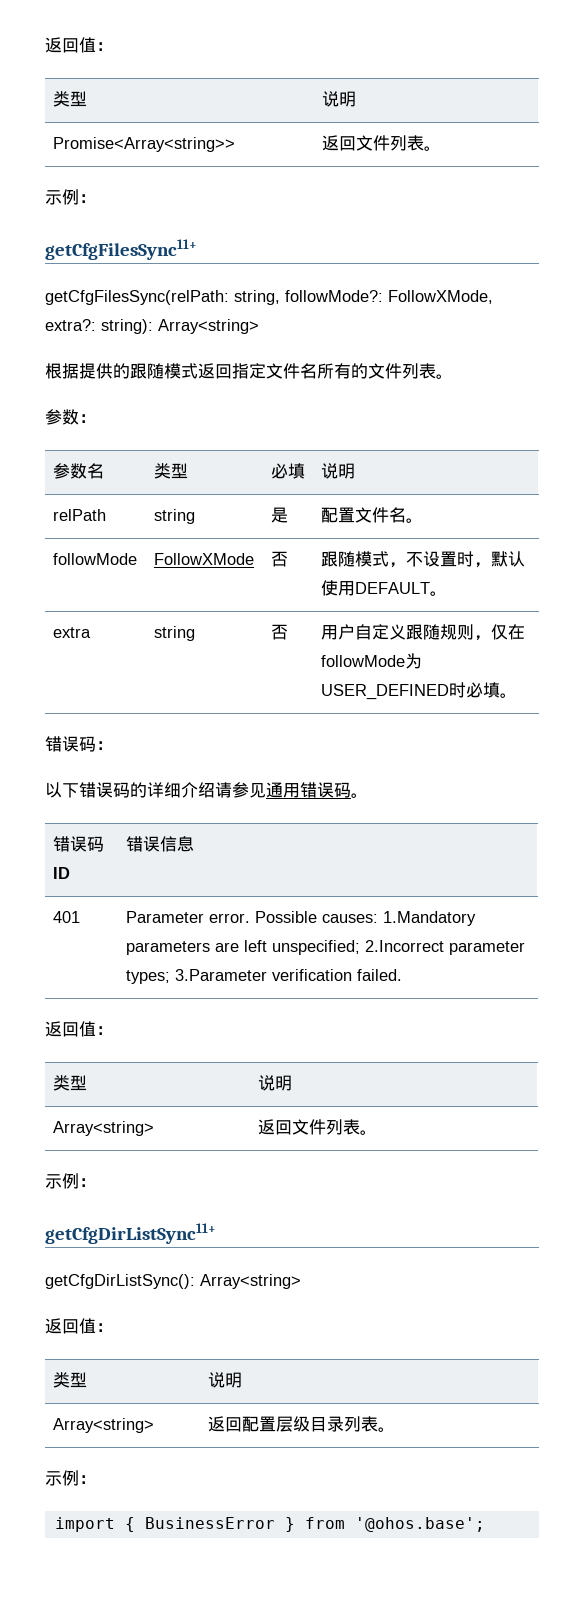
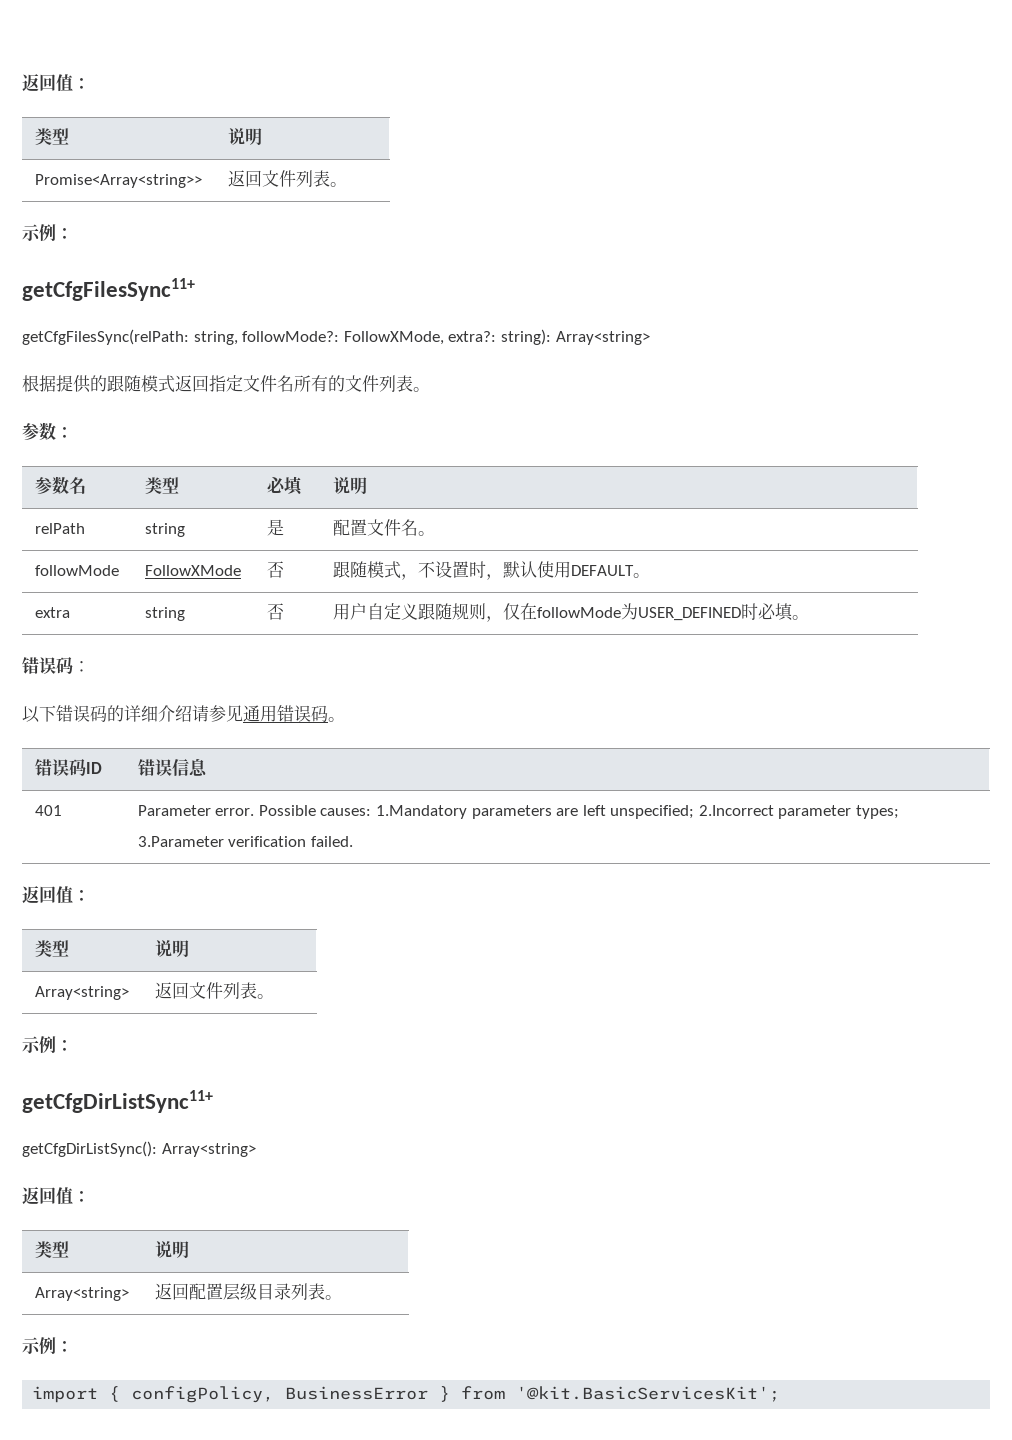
- import { BusinessError } from '@ohos.base';
+ import { configPolicy, BusinessError } from '@kit.BasicServicesKit';

